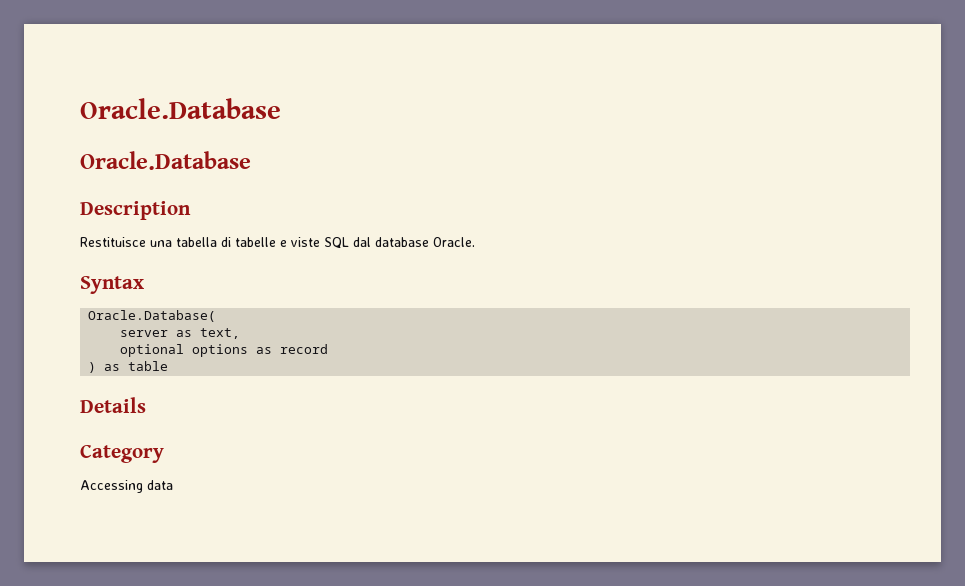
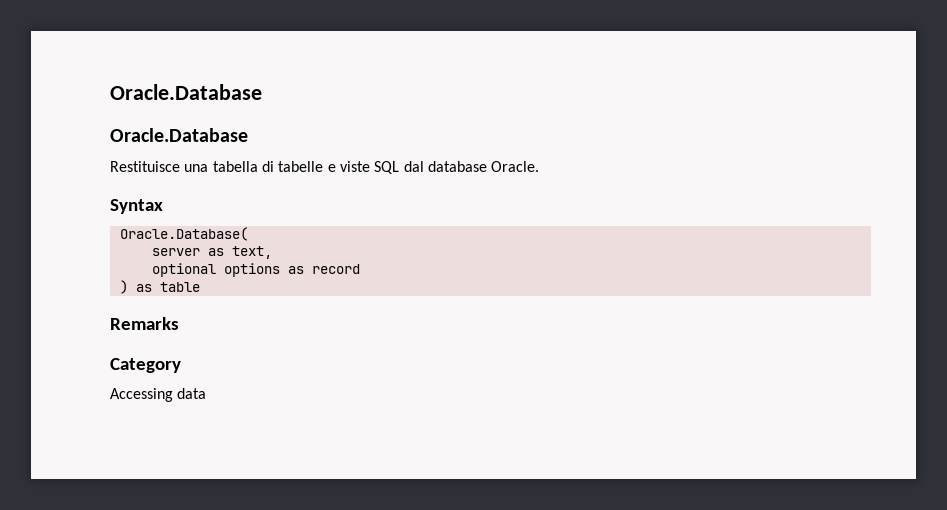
- Description
- Details
+ Remarks

